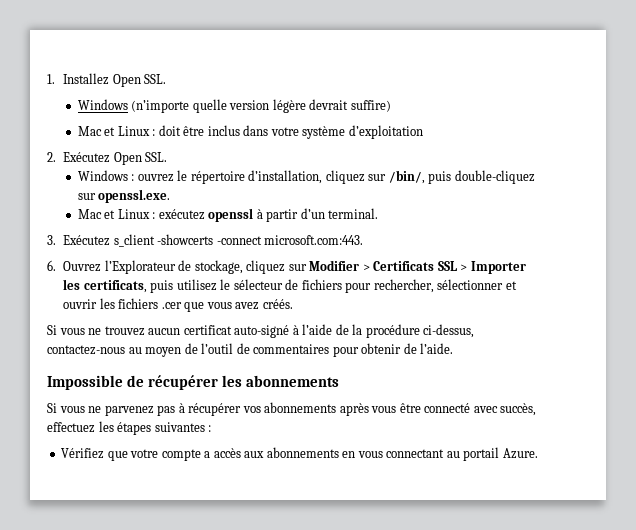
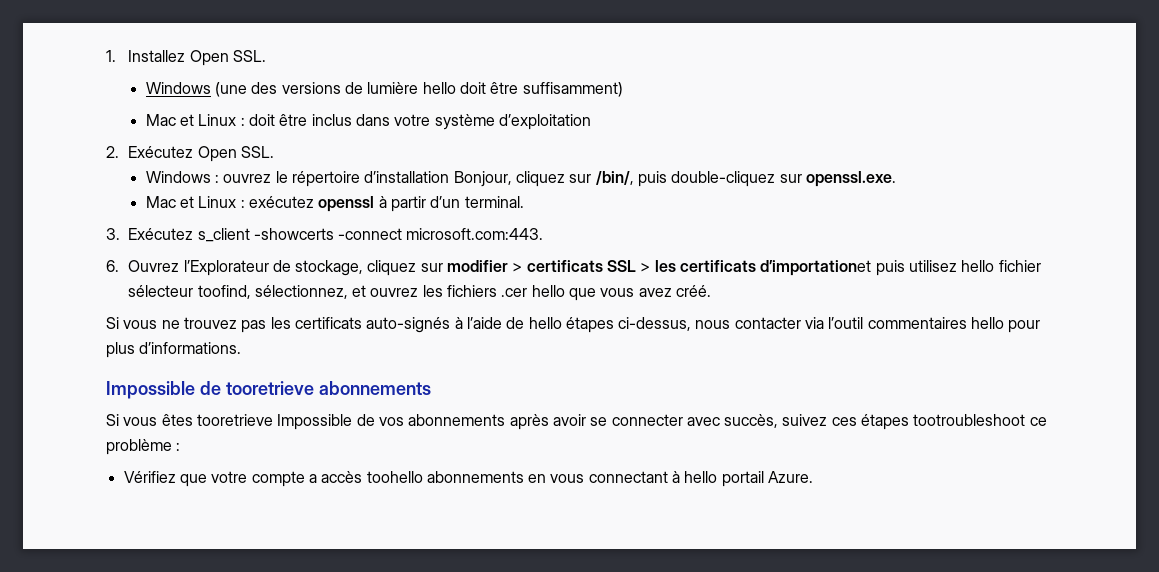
- Windows (n’importe quelle version légère devrait suffire)
+ Windows (une des versions de lumière hello doit être suffisamment)
- Windows : ouvrez le répertoire d’installation, cliquez sur /bin/, puis double-cliquez sur openssl.exe.
+ Windows : ouvrez le répertoire d’installation Bonjour, cliquez sur /bin/, puis double-cliquez sur openssl.exe.
- 6. Ouvrez l’Explorateur de stockage, cliquez sur Modifier > Certificats SSL > Importer les certificats, puis utilisez le sélecteur de fichiers pour rechercher, sélectionner et ouvrir les fichiers .cer que vous avez créés.
+ 6. Ouvrez l’Explorateur de stockage, cliquez sur modifier > certificats SSL > les certificats d’importationet puis utilisez hello fichier sélecteur toofind, sélectionnez, et ouvrez les fichiers .cer hello que vous avez créé.
- Si vous ne trouvez aucun certificat auto-signé à l’aide de la procédure ci-dessus, contactez-nous au moyen de l’outil de commentaires pour obtenir de l’aide.
- Impossible de récupérer les abonnements
+ Si vous ne trouvez pas les certificats auto-signés à l’aide de hello étapes ci-dessus, nous contacter via l’outil commentaires hello pour plus d’informations.
+ Impossible de tooretrieve abonnements
- Si vous ne parvenez pas à récupérer vos abonnements après vous être connecté avec succès, effectuez les étapes suivantes :
+ Si vous êtes tooretrieve Impossible de vos abonnements après avoir se connecter avec succès, suivez ces étapes tootroubleshoot ce problème :
- Vérifiez que votre compte a accès aux abonnements en vous connectant au portail Azure.
+ Vérifiez que votre compte a accès toohello abonnements en vous connectant à hello portail Azure.

